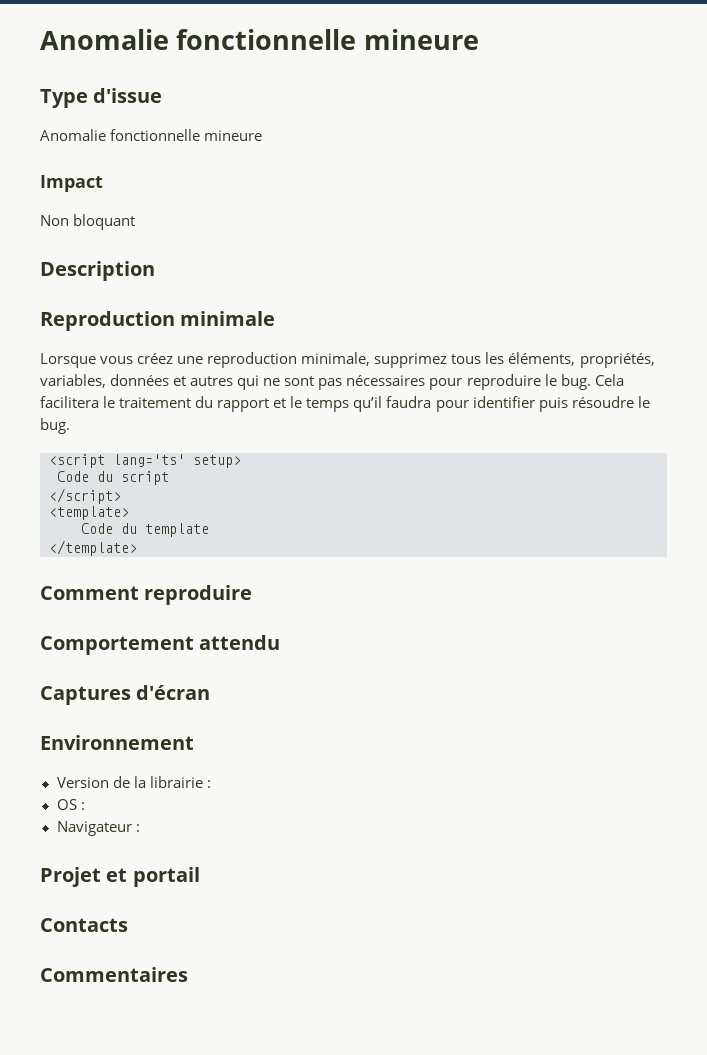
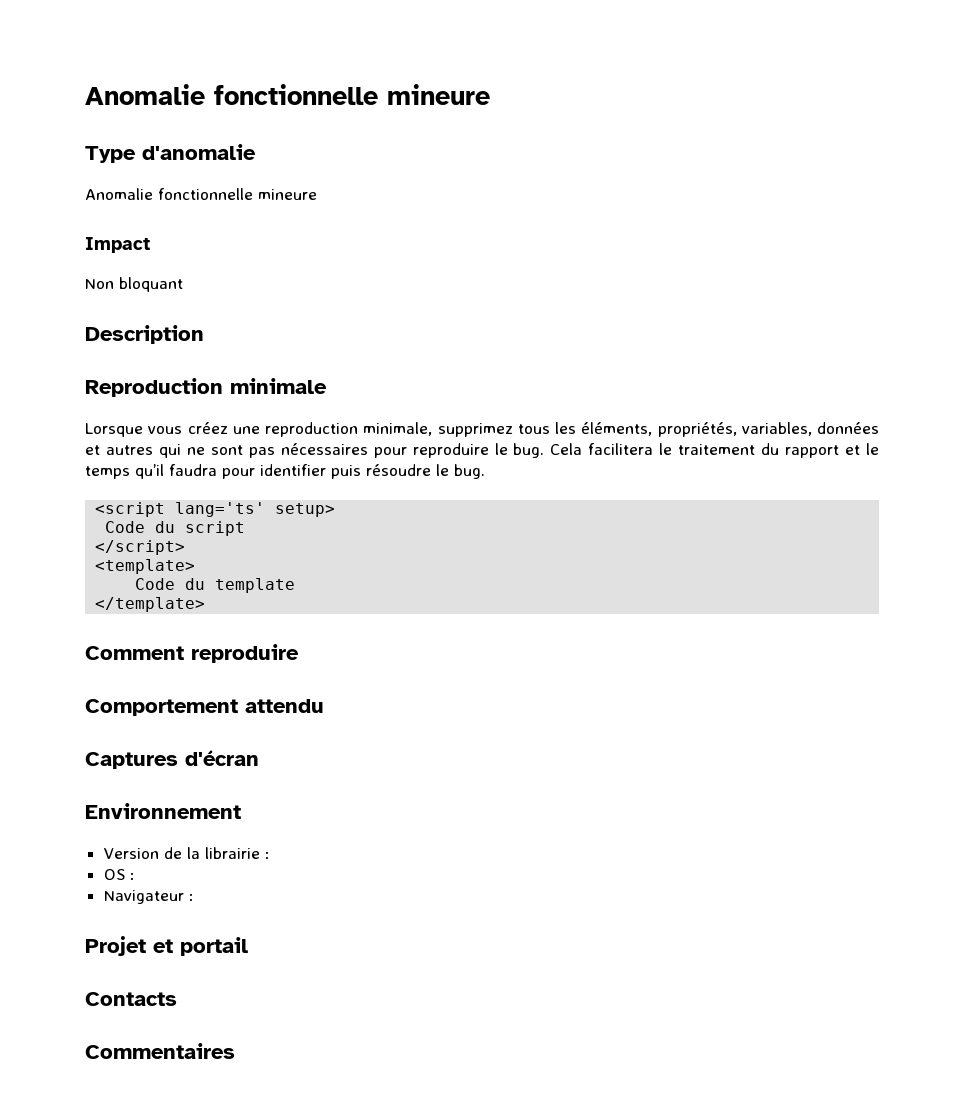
- Type d'issue
+ Type d'anomalie

